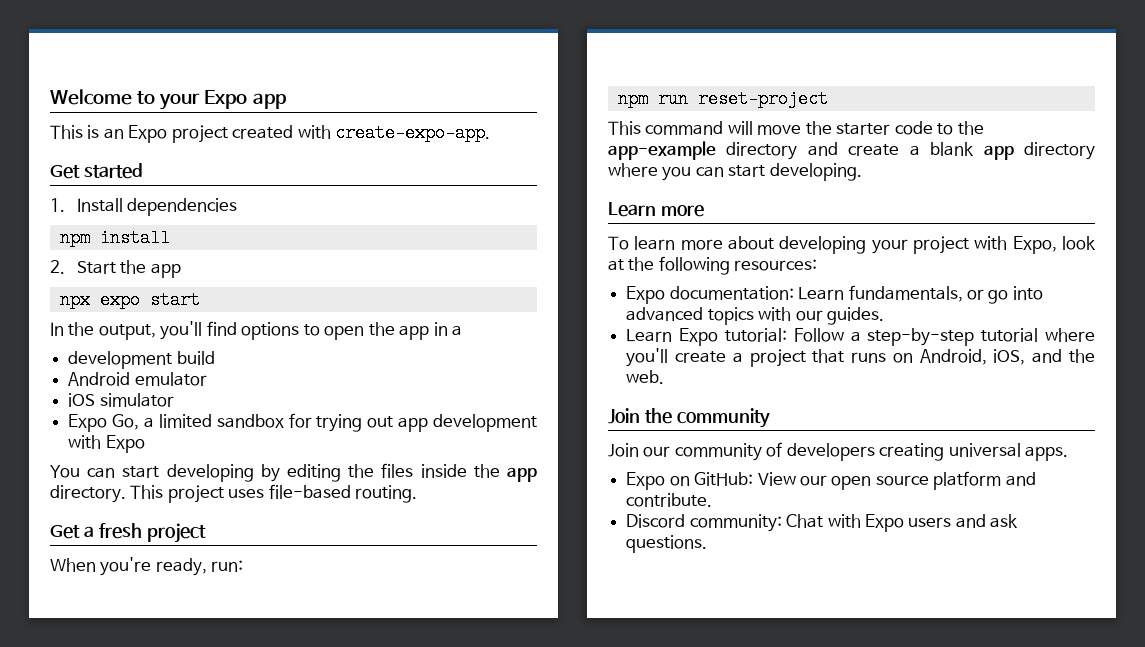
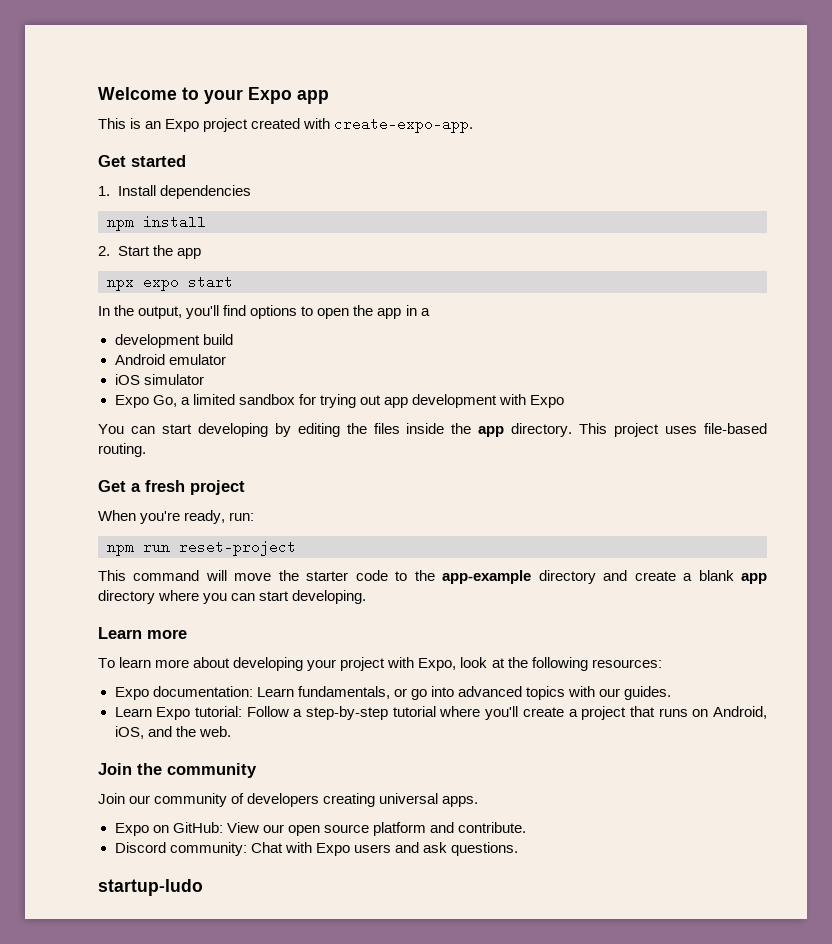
+ startup-ludo

